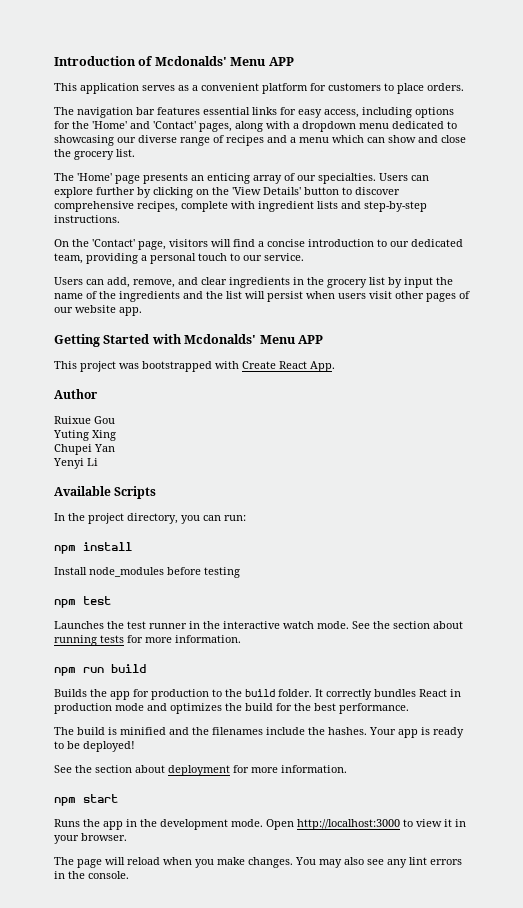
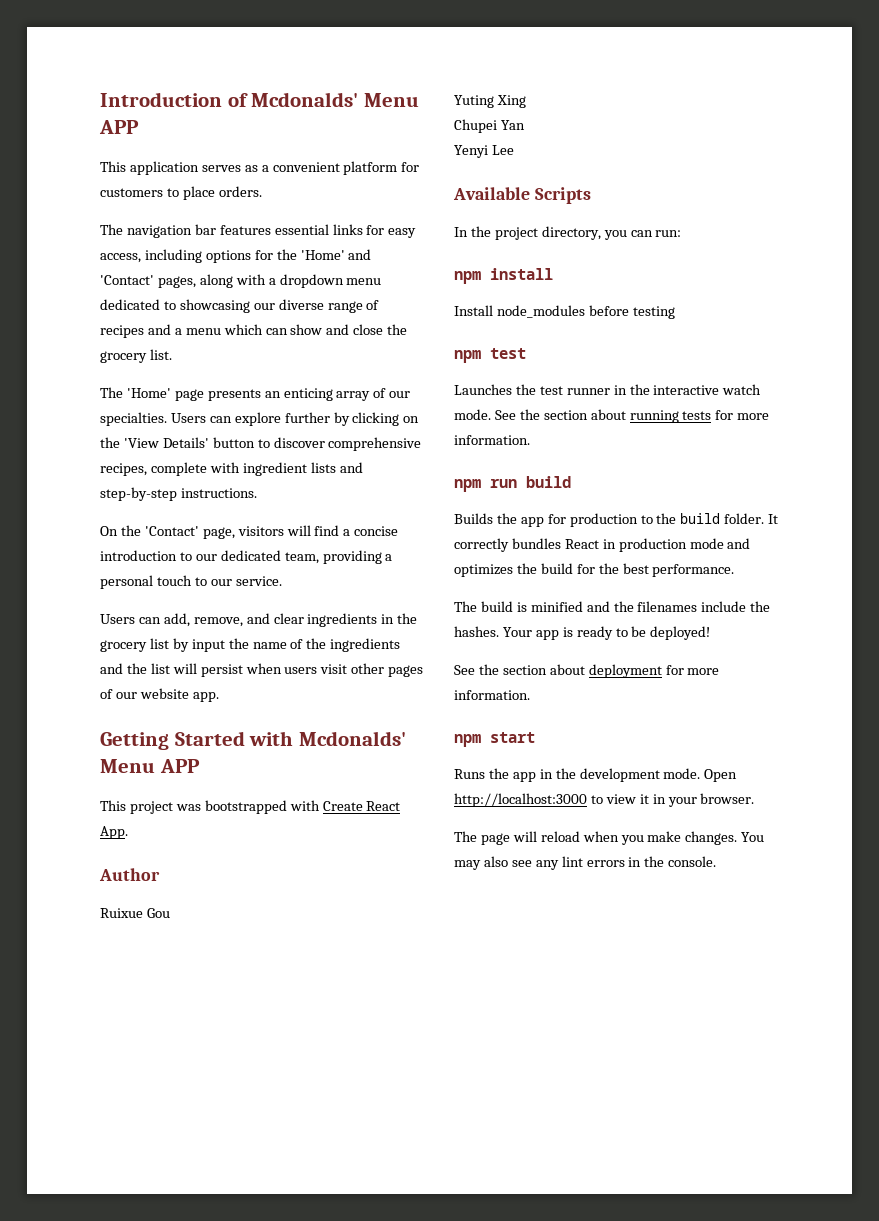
- Yenyi Li
+ Yenyi Lee

